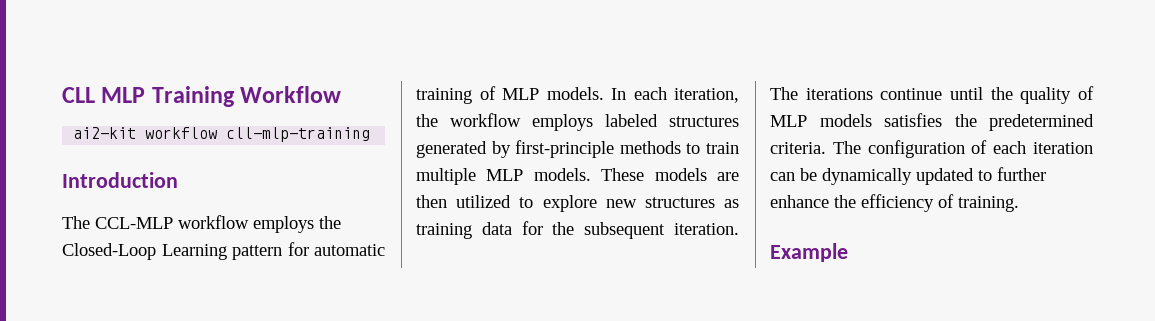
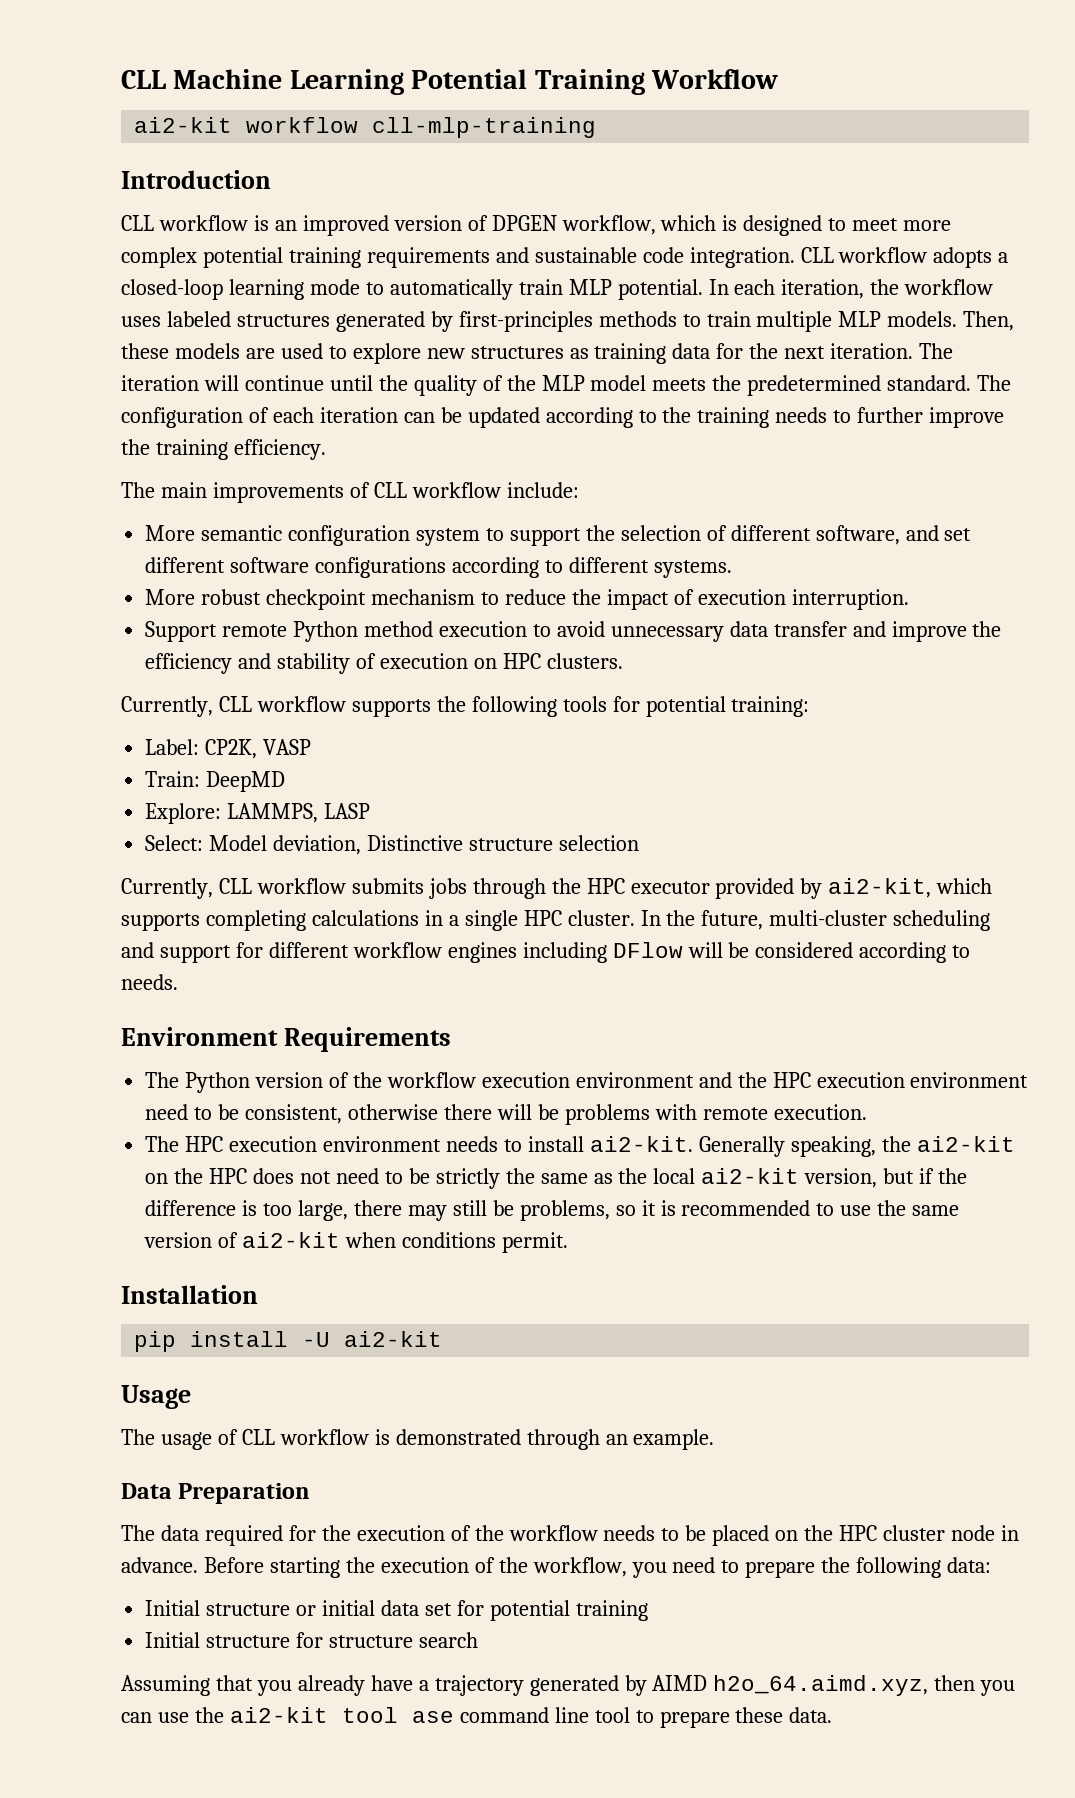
- CLL MLP Training Workflow
+ CLL Machine Learning Potential Training Workflow
- The CCL-MLP workflow employs the Closed-Loop Learning pattern for automatic training of MLP models.
+ CLL workflow is an improved version of DPGEN workflow, which is designed to meet more complex potential training requirements and sustainable code integration. CLL workflow adopts a closed-loop learning mode to automatically train MLP potential.
- In each iteration, the workflow employs labeled structures generated by first-principle methods to train multiple MLP models.
+ In each iteration, the workflow uses labeled structures generated by first-principles methods to train multiple MLP models.
- These models are then utilized to explore new structures as training data for the subsequent iteration.
+ Then, these models are used to explore new structures as training data for the next iteration.
- The iterations continue until the quality of MLP models satisfies the predetermined criteria.
+ The iteration will continue until the quality of the MLP model meets the predetermined standard.
- The configuration of each iteration can be dynamically updated to further enhance the efficiency of training.
- Example
+ The configuration of each iteration can be updated according to the training needs to further improve the training efficiency.
+ The main improvements of CLL workflow include:
+ More semantic configuration system to support the selection of different software, and set different software configurations according to different systems.
+ More robust checkpoint mechanism to reduce the impact of execution interruption.
+ Support remote Python method execution to avoid unnecessary data transfer and improve the efficiency and stability of execution on HPC clusters.
+ Currently, CLL workflow supports the following tools for potential training:
+ Label: CP2K, VASP
+ Train: DeepMD
+ Explore: LAMMPS, LASP
+ Select: Model deviation, Distinctive structure selection
+ Currently, CLL workflow submits jobs through the HPC executor provided by ai2-kit, which supports completing calculations in a single HPC cluster. In the future, multi-cluster scheduling and support for different workflow engines including DFlow will be considered according to needs.
+ Environment Requirements
+ The Python version of the workflow execution environment and the HPC execution environment need to be consistent, otherwise there will be problems with remote execution.
+ The HPC execution environment needs to install ai2-kit. Generally speaking, the ai2-kit on the HPC does not need to be strictly the same as the local ai2-kit version, but if the difference is too large, there may still be problems, so it is recommended to use the same version of ai2-kit when conditions permit.
+ Installation
+ pip install -U ai2-kit
+ Usage
+ The usage of CLL workflow is demonstrated through an example.
+ Data Preparation
+ The data required for the execution of the workflow needs to be placed on the HPC cluster node in advance. Before starting the execution of the workflow, you need to prepare the following data:
+ Initial structure or initial data set for potential training
+ Initial structure for structure search
+ Assuming that you already have a trajectory generated by AIMD h2o_64.aimd.xyz, then you can use the ai2-kit tool ase command line tool to prepare these data.

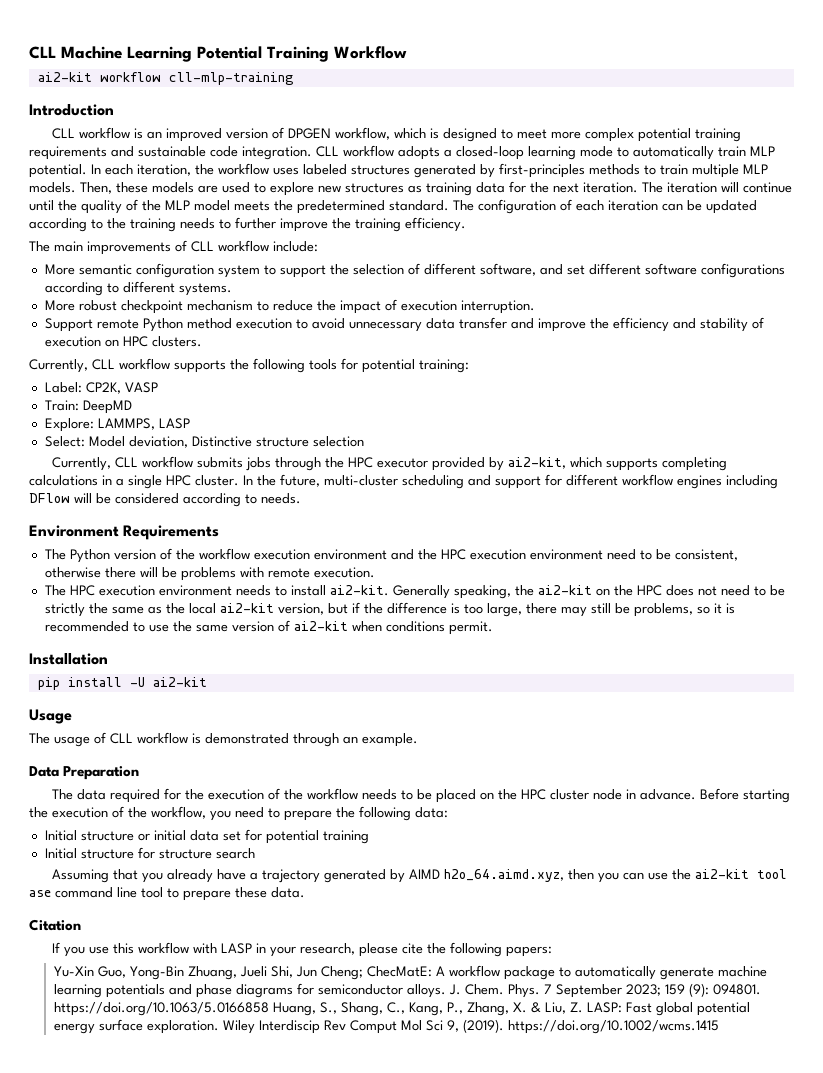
+ Citation
+ If you use this workflow with LASP in your research, please cite the following papers:
+ Yu-Xin Guo, Yong-Bin Zhuang, Jueli Shi, Jun Cheng; ChecMatE: A workflow package to automatically generate machine learning potentials and phase diagrams for semiconductor alloys. J. Chem. Phys. 7 September 2023; 159 (9): 094801. https://doi.org/10.1063/5.0166858 Huang, S., Shang, C., Kang, P., Zhang, X. & Liu, Z. LASP: Fast global potential energy surface exploration. Wiley Interdiscip Rev Comput Mol Sci 9, (2019). https://doi.org/10.1002/wcms.1415

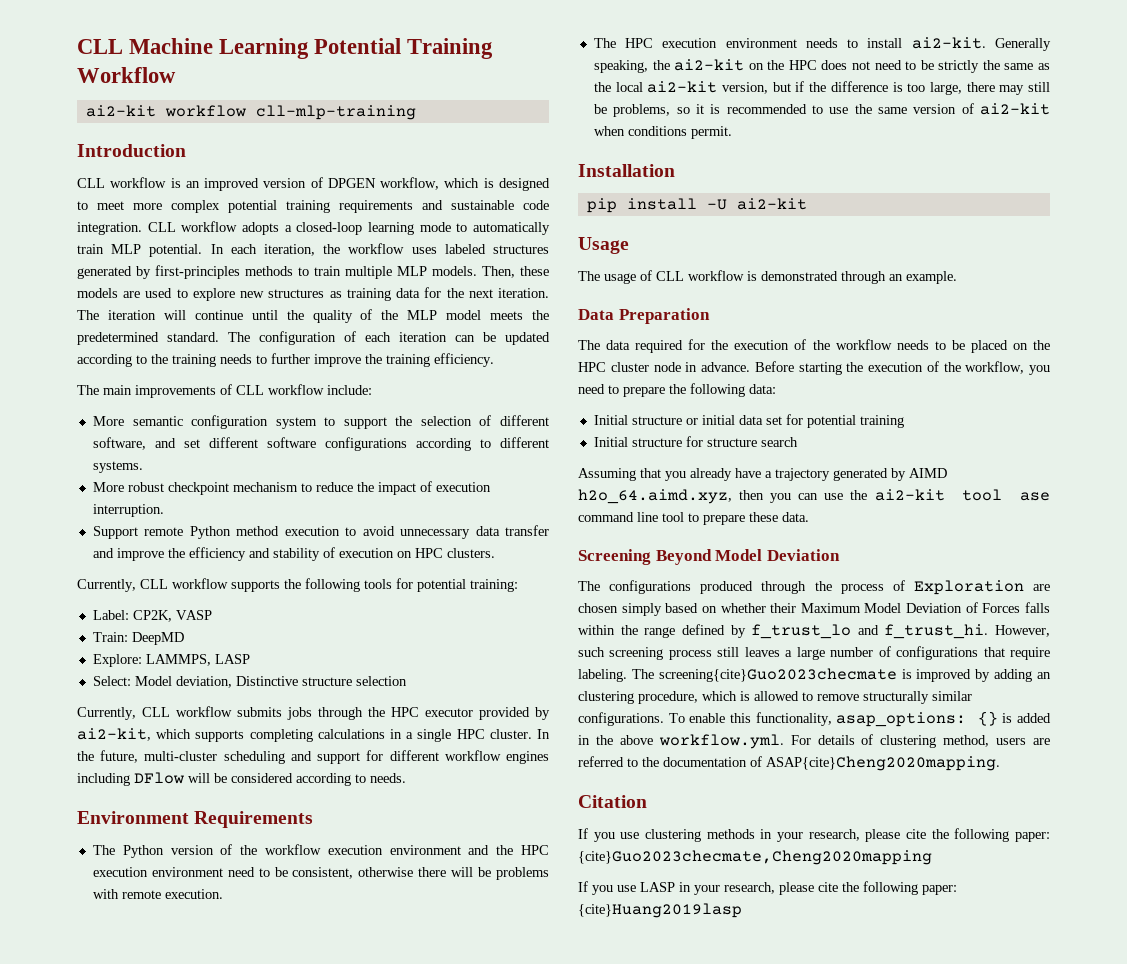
+ Screening Beyond Model Deviation
+ The configurations produced through the process of Exploration are chosen simply based on whether their Maximum Model Deviation of Forces falls within the range defined by f_trust_lo and f_trust_hi. However, such screening process still leaves a large number of configurations that require labeling. The screening{cite}Guo2023checmate is improved by adding an clustering procedure, which is allowed to remove structurally similar configurations. To enable this functionality, asap_options: {} is added in the above workflow.yml. For details of clustering method, users are referred to the documentation of ASAP{cite}Cheng2020mapping.
  Citation
- If you use this workflow with LASP in your research, please cite the following papers:
- Yu-Xin Guo, Yong-Bin Zhuang, Jueli Shi, Jun Cheng; ChecMatE: A workflow package to automatically generate machine learning potentials and phase diagrams for semiconductor alloys. J. Chem. Phys. 7 September 2023; 159 (9): 094801. https://doi.org/10.1063/5.0166858 Huang, S., Shang, C., Kang, P., Zhang, X. & Liu, Z. LASP: Fast global potential energy surface exploration. Wiley Interdiscip Rev Comput Mol Sci 9, (2019). https://doi.org/10.1002/wcms.1415
+ If you use clustering methods in your research, please cite the following paper: {cite}Guo2023checmate,Cheng2020mapping
+ If you use LASP in your research, please cite the following paper: {cite}Huang2019lasp

